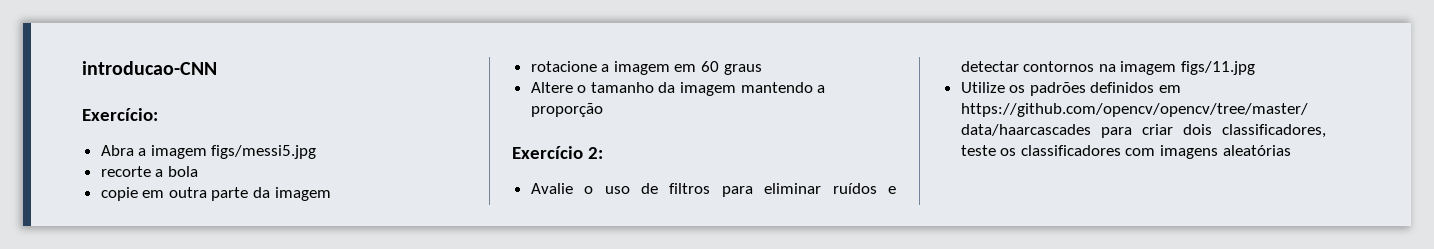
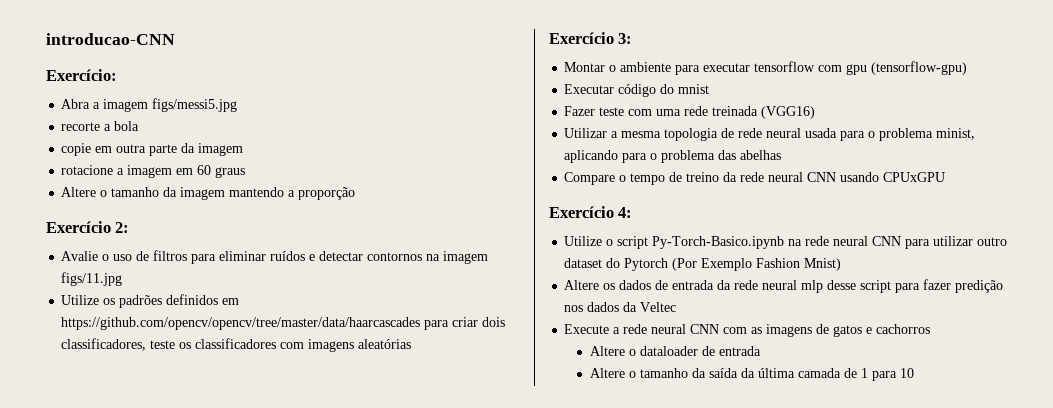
+ Exercício 3:
+ Montar o ambiente para executar tensorflow com gpu (tensorflow-gpu)
+ Executar código do mnist
+ Fazer teste com uma rede treinada (VGG16)
+ Utilizar a mesma topologia de rede neural usada para o problema minist, aplicando para o problema das abelhas
+ Compare o tempo de treino da rede neural CNN usando CPUxGPU
+ Exercício 4:
+ Utilize o script Py-Torch-Basico.ipynb na rede neural CNN para utilizar outro dataset do Pytorch (Por Exemplo Fashion Mnist)
+ Altere os dados de entrada da rede neural mlp desse script para fazer predição nos dados da Veltec
+ Execute a rede neural CNN com as imagens de gatos e cachorros
+ Altere o dataloader de entrada
+ Altere o tamanho da saída da última camada de 1 para 10

